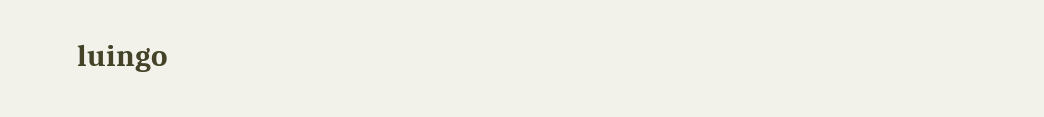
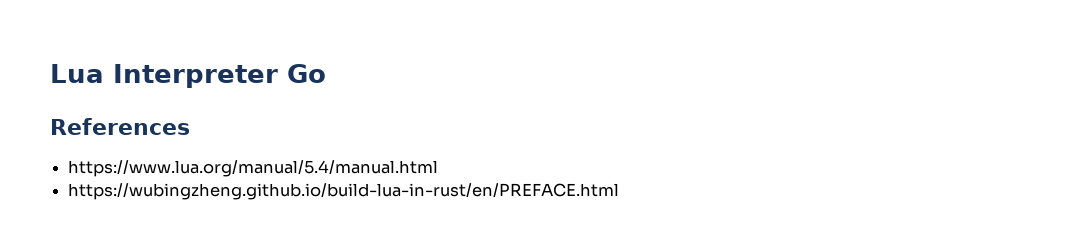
- luingo
+ Lua Interpreter Go
+ References
+ https://www.lua.org/manual/5.4/manual.html
+ https://wubingzheng.github.io/build-lua-in-rust/en/PREFACE.html

